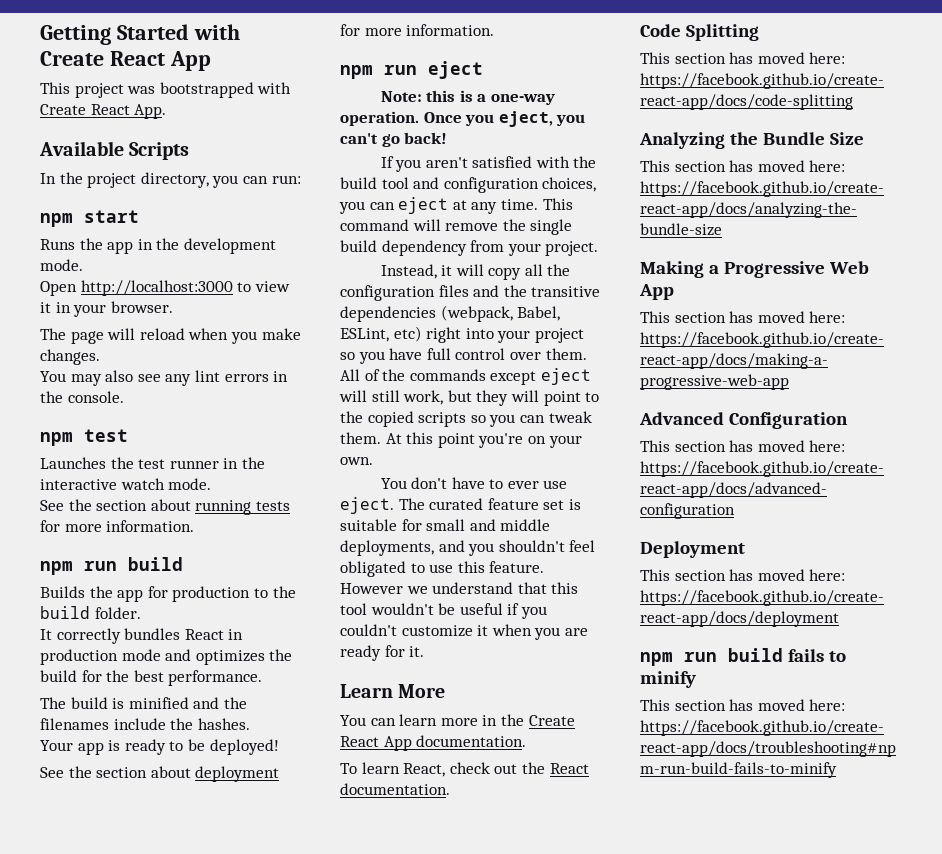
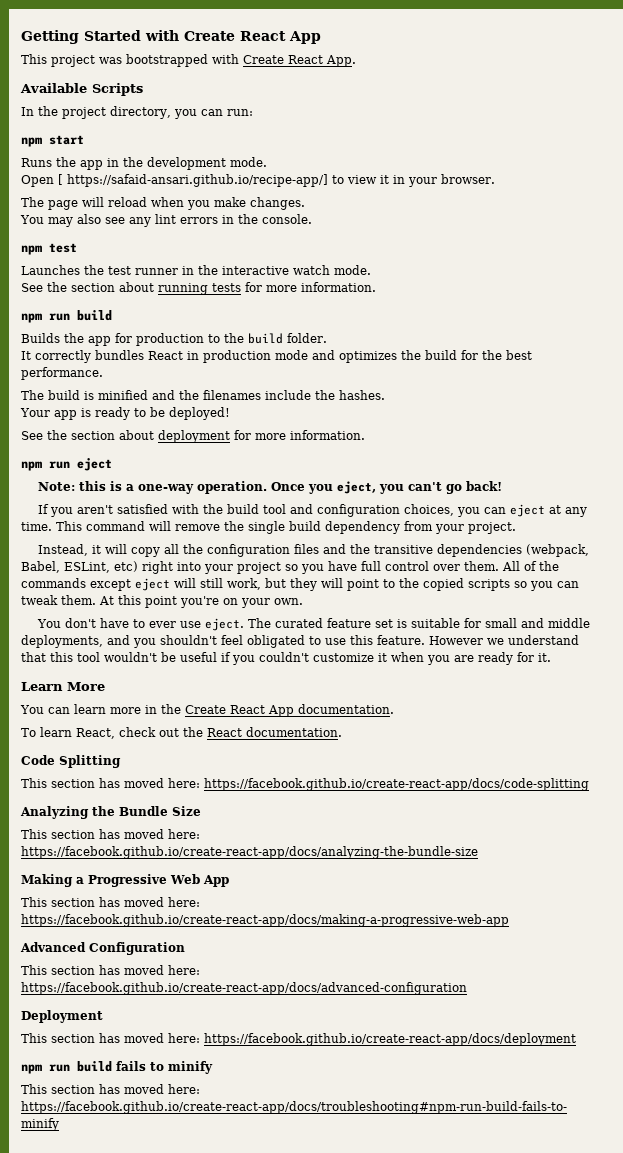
- Open http://localhost:3000 to view it in your browser.
+ Open [ https://safaid-ansari.github.io/recipe-app/] to view it in your browser.

